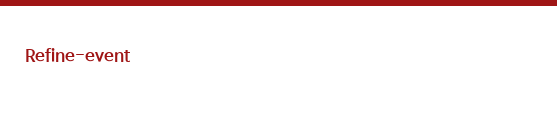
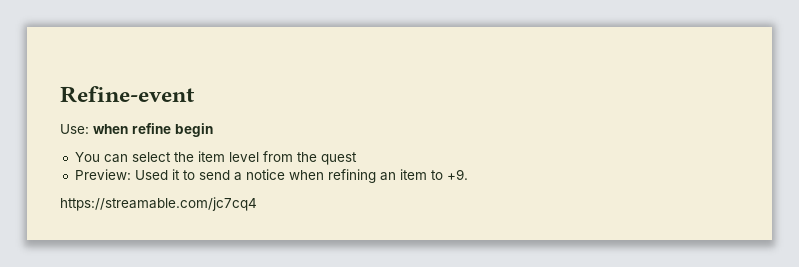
+ Use: when refine begin
+ You can select the item level from the quest
+ Preview: Used it to send a notice when refining an item to +9.
+ https://streamable.com/jc7cq4

